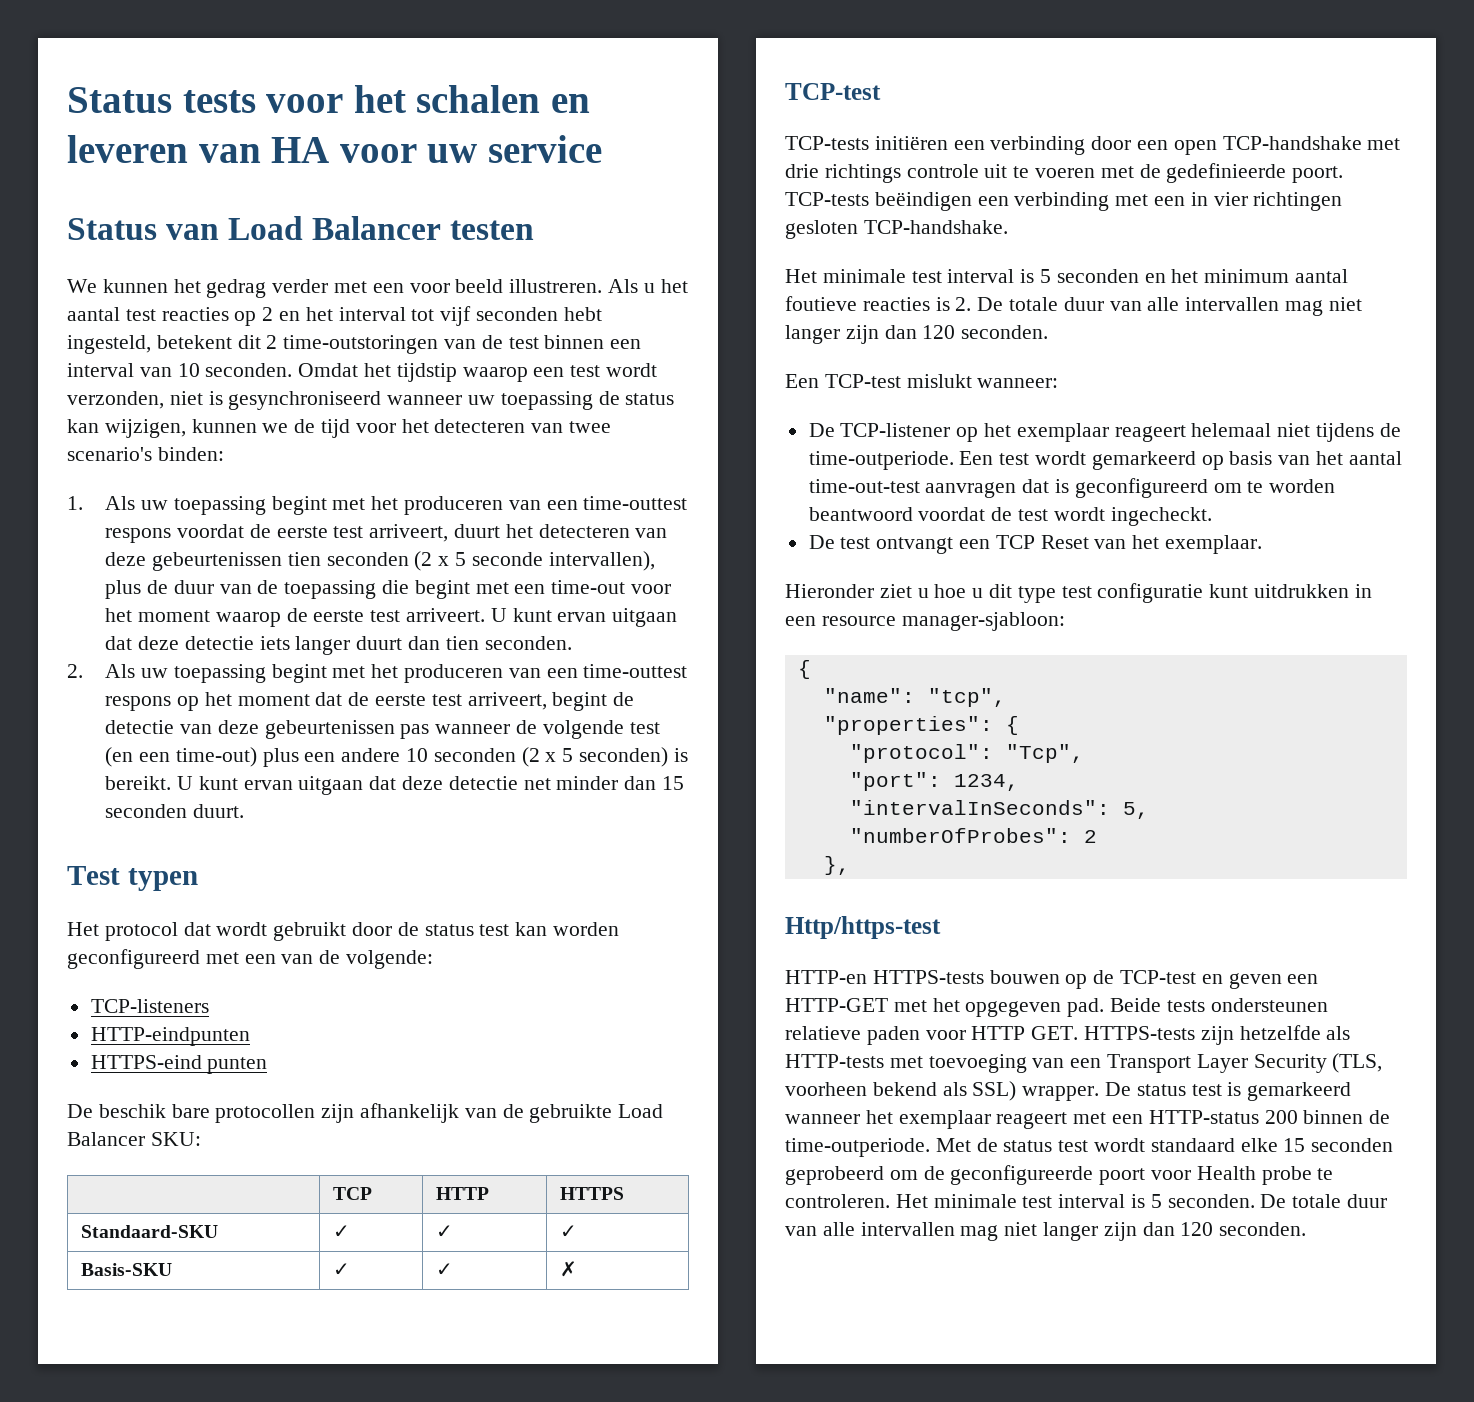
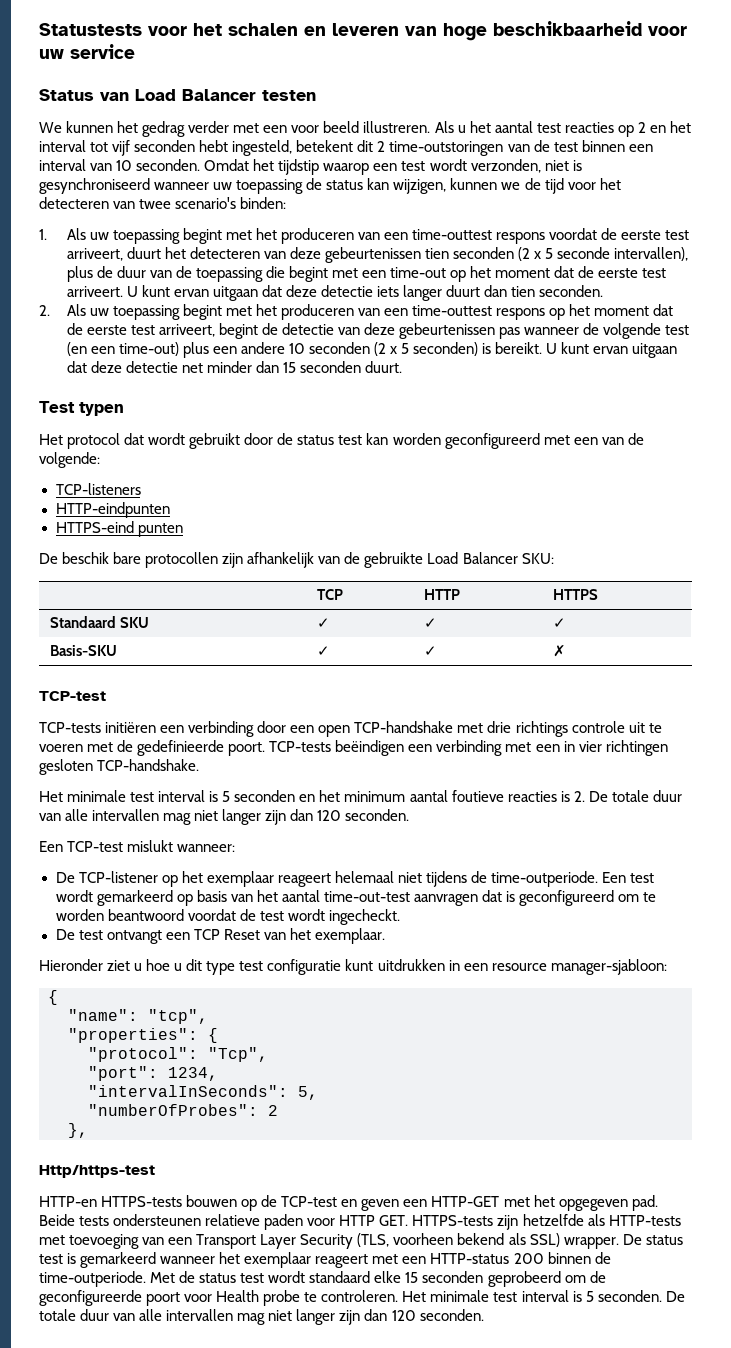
- Status tests voor het schalen en leveren van HA voor uw service
+ Statustests voor het schalen en leveren van hoge beschikbaarheid voor uw service
- 1. Als uw toepassing begint met het produceren van een time-outtest respons voordat de eerste test arriveert, duurt het detecteren van deze gebeurtenissen tien seconden (2 x 5 seconde intervallen), plus de duur van de toepassing die begint met een time-out voor het moment waarop de eerste test arriveert.
+ 1. Als uw toepassing begint met het produceren van een time-outtest respons voordat de eerste test arriveert, duurt het detecteren van deze gebeurtenissen tien seconden (2 x 5 seconde intervallen), plus de duur van de toepassing die begint met een time-out op het moment dat de eerste test arriveert.
- Standaard-SKU | ✓ | ✓ | ✓
+ Standaard SKU | ✓ | ✓ | ✓

